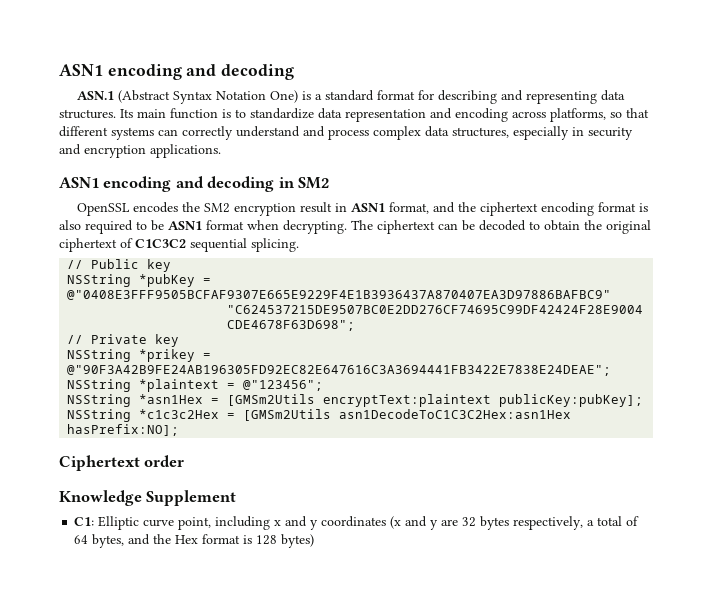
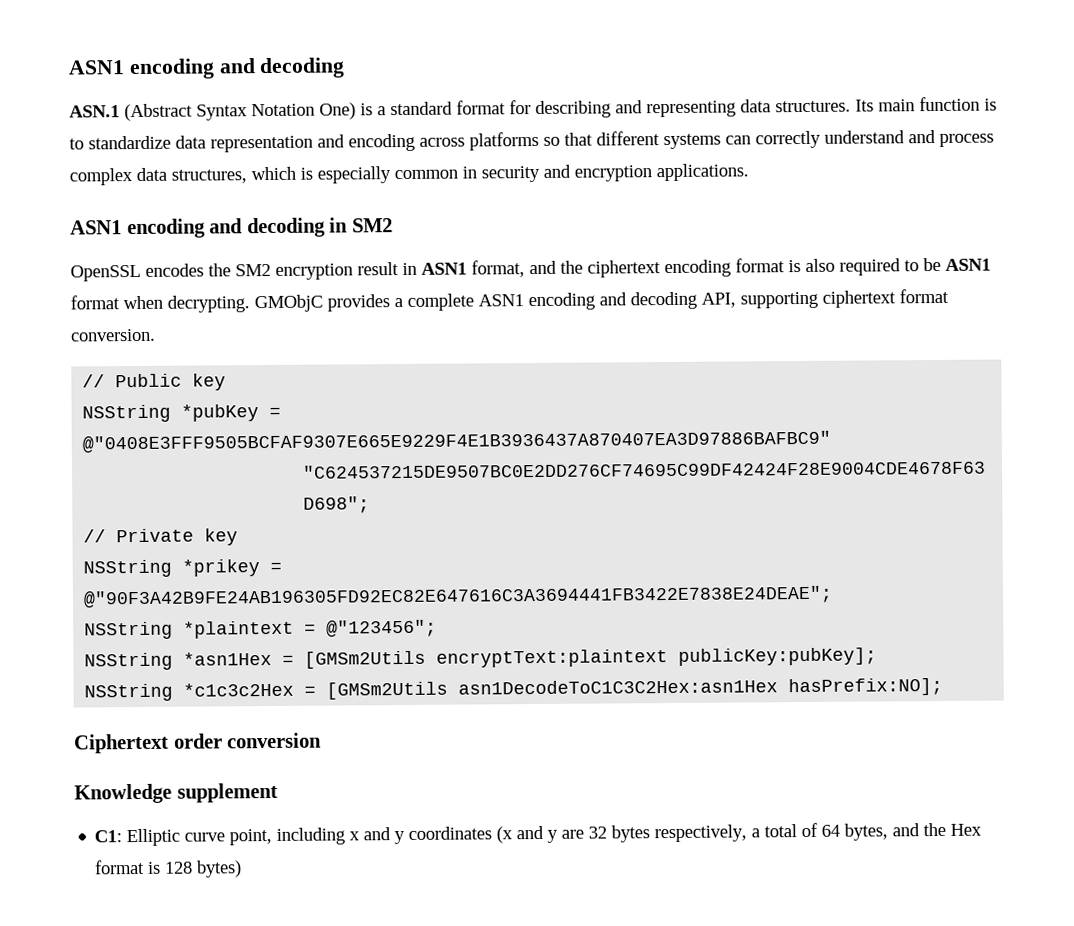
- Its main function is to standardize data representation and encoding across platforms, so that different systems can correctly understand and process complex data structures, especially in security and encryption applications.
+ Its main function is to standardize data representation and encoding across platforms so that different systems can correctly understand and process complex data structures, which is especially common in security and encryption applications.
- The ciphertext can be decoded to obtain the original ciphertext of C1C3C2 sequential splicing.
+ GMObjC provides a complete ASN1 encoding and decoding API, supporting ciphertext format conversion.
- Ciphertext order
+ Ciphertext order conversion
- Knowledge Supplement
+ Knowledge supplement

